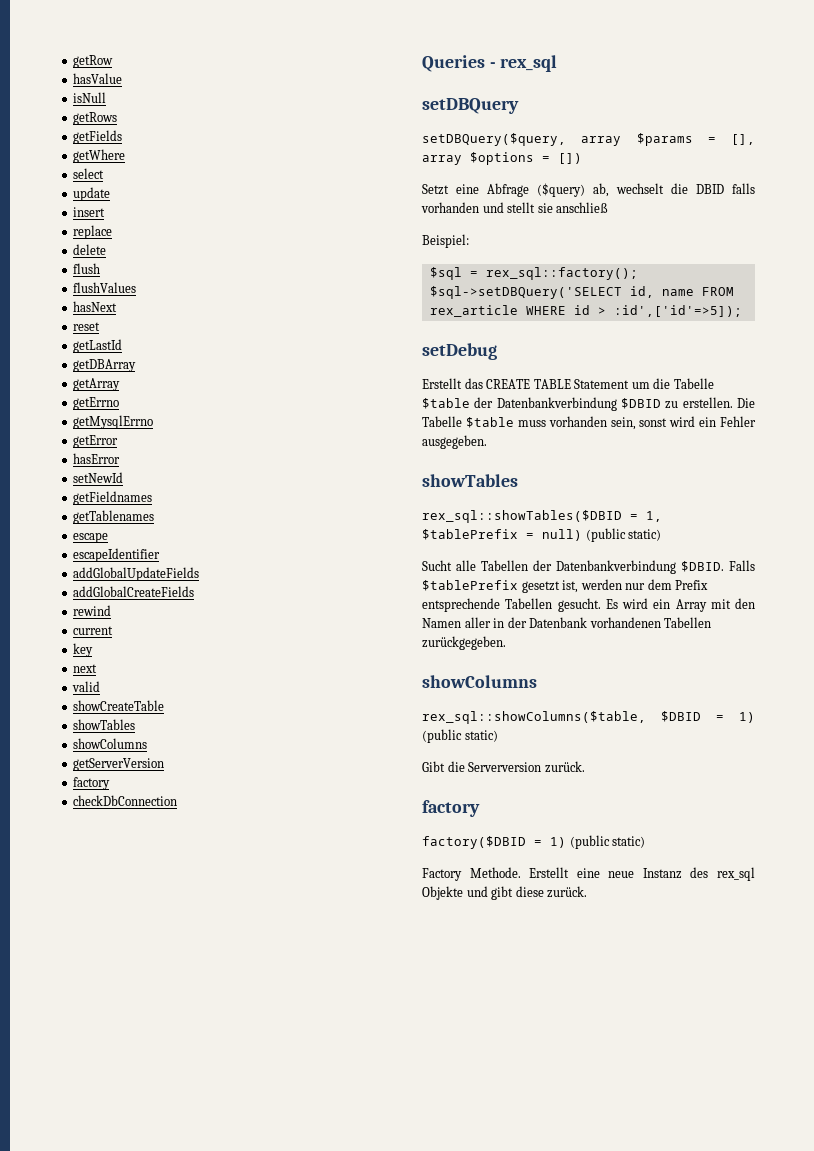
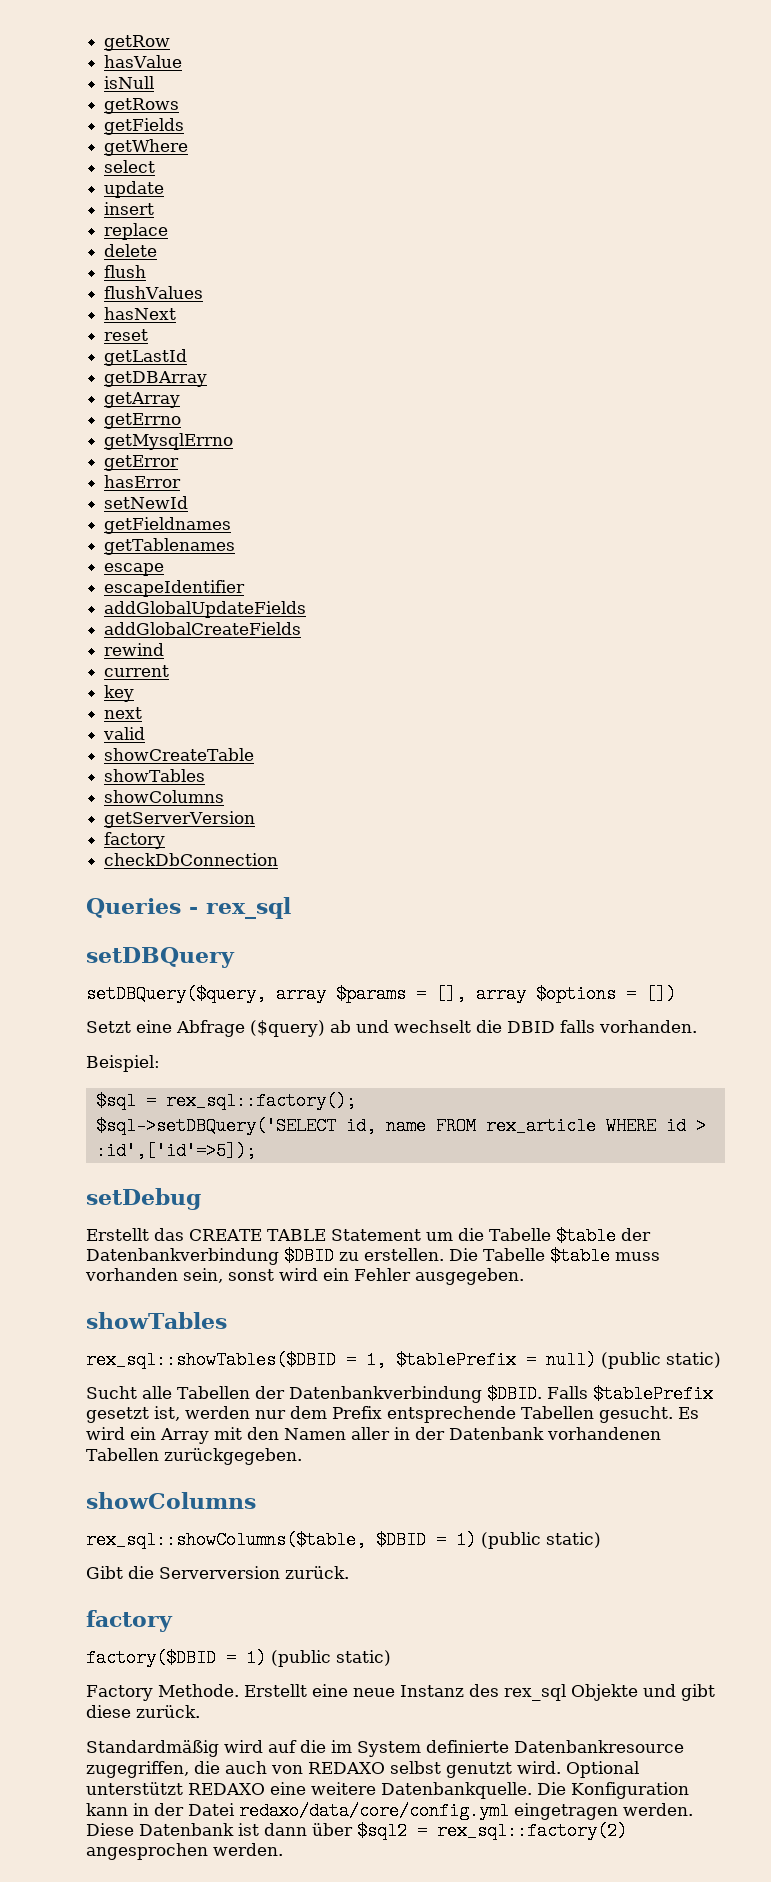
- Setzt eine Abfrage ($query) ab, wechselt die DBID falls vorhanden und stellt sie anschließ
+ Setzt eine Abfrage ($query) ab und wechselt die DBID falls vorhanden.
+ Standardmäßig wird auf die im System definierte Datenbankresource zugegriffen, die auch von REDAXO selbst genutzt wird. Optional unterstützt REDAXO eine weitere Datenbankquelle. Die Konfiguration kann in der Datei redaxo/data/core/config.yml eingetragen werden. Diese Datenbank ist dann über $sql2 = rex_sql::factory(2) angesprochen werden.

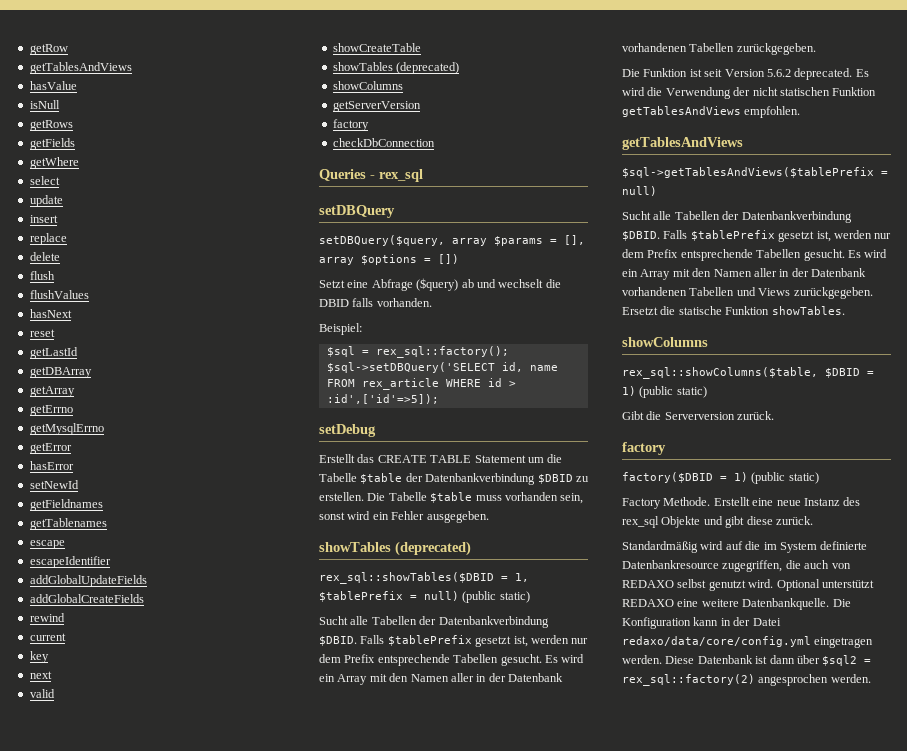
  getRow
+ getTablesAndViews
  showCreateTable
- showTables
+ showTables (deprecated)
  Die Tabelle $table muss vorhanden sein, sonst wird ein Fehler ausgegeben.
- showTables
+ showTables (deprecated)
+ Die Funktion ist seit Version 5.6.2 deprecated. Es wird die Verwendung der nicht statischen Funktion getTablesAndViews empfohlen.
+ getTablesAndViews
+ $sql->getTablesAndViews($tablePrefix = null)
+ Sucht alle Tabellen der Datenbankverbindung $DBID. Falls $tablePrefix gesetzt ist, werden nur dem Prefix entsprechende Tabellen gesucht. Es wird ein Array mit den Namen aller in der Datenbank vorhandenen Tabellen und Views zurückgegeben. Ersetzt die statische Funktion showTables.

